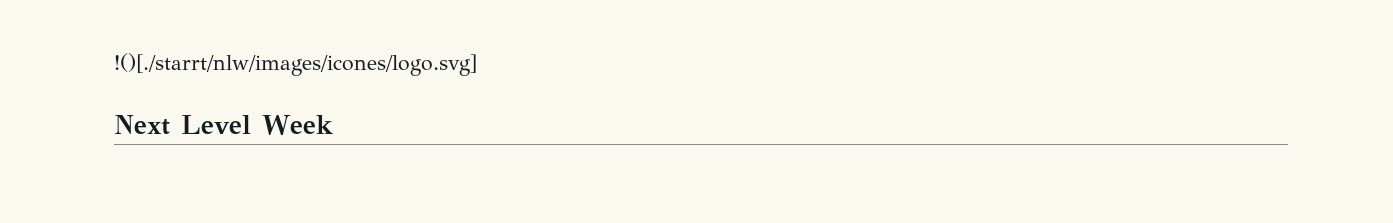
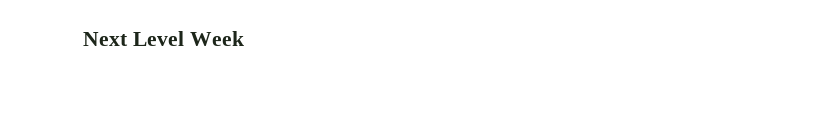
- !()[./starrt/nlw/images/icones/logo.svg]

